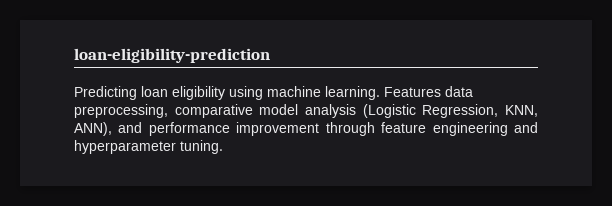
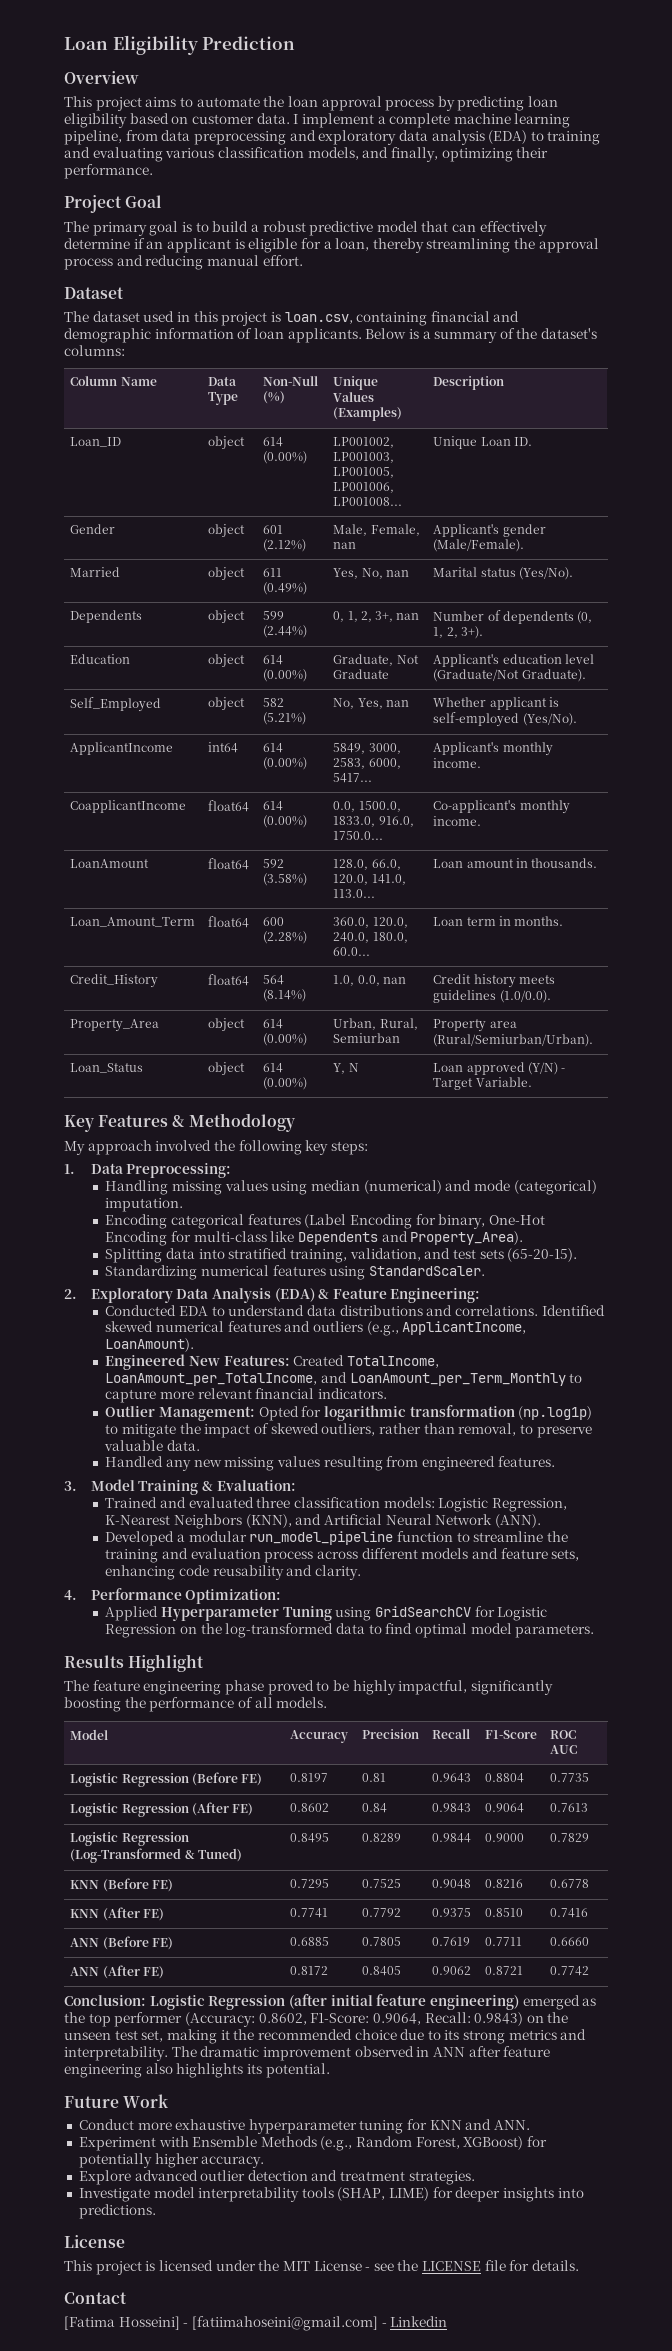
- loan-eligibility-prediction
- Predicting loan eligibility using machine learning. Features data preprocessing, comparative model analysis (Logistic Regression, KNN, ANN), and performance improvement through feature engineering and hyperparameter tuning.
+ Loan Eligibility Prediction
+ Overview
+ This project aims to automate the loan approval process by predicting loan eligibility based on customer data. I implement a complete machine learning pipeline, from data preprocessing and exploratory data analysis (EDA) to training and evaluating various classification models, and finally, optimizing their performance.
+ Project Goal
+ The primary goal is to build a robust predictive model that can effectively determine if an applicant is eligible for a loan, thereby streamlining the approval process and reducing manual effort.
+ Dataset
+ The dataset used in this project is loan.csv, containing financial and demographic information of loan applicants. Below is a summary of the dataset's columns:
+ Column Name | Data Type | Non-Null (%) | Unique Values (Examples) | Description
+ Loan_ID | object | 614 (0.00%) | LP001002, LP001003, LP001005, LP001006, LP001008... | Unique Loan ID.
+ Gender | object | 601 (2.12%) | Male, Female, nan | Applicant's gender (Male/Female).
+ Married | object | 611 (0.49%) | Yes, No, nan | Marital status (Yes/No).
+ Dependents | object | 599 (2.44%) | 0, 1, 2, 3+, nan | Number of dependents (0, 1, 2, 3+).
+ Education | object | 614 (0.00%) | Graduate, Not Graduate | Applicant's education level (Graduate/Not Graduate).
+ Self_Employed | object | 582 (5.21%) | No, Yes, nan | Whether applicant is self-employed (Yes/No).
+ ApplicantIncome | int64 | 614 (0.00%) | 5849, 3000, 2583, 6000, 5417... | Applicant's monthly income.
+ CoapplicantIncome | float64 | 614 (0.00%) | 0.0, 1500.0, 1833.0, 916.0, 1750.0... | Co-applicant's monthly income.
+ LoanAmount | float64 | 592 (3.58%) | 128.0, 66.0, 120.0, 141.0, 113.0... | Loan amount in thousands.
+ Loan_Amount_Term | float64 | 600 (2.28%) | 360.0, 120.0, 240.0, 180.0, 60.0... | Loan term in months.
+ Credit_History | float64 | 564 (8.14%) | 1.0, 0.0, nan | Credit history meets guidelines (1.0/0.0).
+ Property_Area | object | 614 (0.00%) | Urban, Rural, Semiurban | Property area (Rural/Semiurban/Urban).
+ Loan_Status | object | 614 (0.00%) | Y, N | Loan approved (Y/N) - Target Variable.
+ Key Features & Methodology
+ My approach involved the following key steps:
+ 1. Data Preprocessing:
+ Handling missing values using median (numerical) and mode (categorical) imputation.
+ Encoding categorical features (Label Encoding for binary, One-Hot Encoding for multi-class like Dependents and Property_Area).
+ Splitting data into stratified training, validation, and test sets (65-20-15).
+ Standardizing numerical features using StandardScaler.
+ 2. Exploratory Data Analysis (EDA) & Feature Engineering:
+ Conducted EDA to understand data distributions and correlations. Identified skewed numerical features and outliers (e.g., ApplicantIncome, LoanAmount).
+ Engineered New Features: Created TotalIncome, LoanAmount_per_TotalIncome, and LoanAmount_per_Term_Monthly to capture more relevant financial indicators.
+ Outlier Management: Opted for logarithmic transformation (np.log1p) to mitigate the impact of skewed outliers, rather than removal, to preserve valuable data.
+ Handled any new missing values resulting from engineered features.
+ 3. Model Training & Evaluation:
+ Trained and evaluated three classification models: Logistic Regression, K-Nearest Neighbors (KNN), and Artificial Neural Network (ANN).
+ Developed a modular run_model_pipeline function to streamline the training and evaluation process across different models and feature sets, enhancing code reusability and clarity.
+ 4. Performance Optimization:
+ Applied Hyperparameter Tuning using GridSearchCV for Logistic Regression on the log-transformed data to find optimal model parameters.
+ Results Highlight
+ The feature engineering phase proved to be highly impactful, significantly boosting the performance of all models.
+ Model | Accuracy | Precision | Recall | F1-Score | ROC AUC
+ Logistic Regression (Before FE) | 0.8197 | 0.81 | 0.9643 | 0.8804 | 0.7735
+ Logistic Regression (After FE) | 0.8602 | 0.84 | 0.9843 | 0.9064 | 0.7613
+ Logistic Regression (Log-Transformed & Tuned) | 0.8495 | 0.8289 | 0.9844 | 0.9000 | 0.7829
+ KNN (Before FE) | 0.7295 | 0.7525 | 0.9048 | 0.8216 | 0.6778
+ KNN (After FE) | 0.7741 | 0.7792 | 0.9375 | 0.8510 | 0.7416
+ ANN (Before FE) | 0.6885 | 0.7805 | 0.7619 | 0.7711 | 0.6660
+ ANN (After FE) | 0.8172 | 0.8405 | 0.9062 | 0.8721 | 0.7742
+ Conclusion: Logistic Regression (after initial feature engineering) emerged as the top performer (Accuracy: 0.8602, F1-Score: 0.9064, Recall: 0.9843) on the unseen test set, making it the recommended choice due to its strong metrics and interpretability. The dramatic improvement observed in ANN after feature engineering also highlights its potential.
+ Future Work
+ Conduct more exhaustive hyperparameter tuning for KNN and ANN.
+ Experiment with Ensemble Methods (e.g., Random Forest, XGBoost) for potentially higher accuracy.
+ Explore advanced outlier detection and treatment strategies.
+ Investigate model interpretability tools (SHAP, LIME) for deeper insights into predictions.
+ License
+ This project is licensed under the MIT License - see the LICENSE file for details.
+ Contact
+ [Fatima Hosseini] - [fatiimahoseini@gmail.com] - Linkedin

